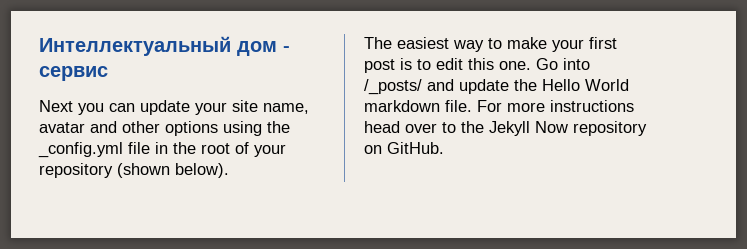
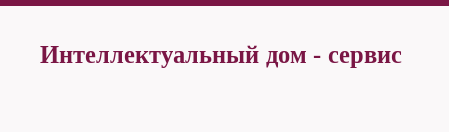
- Next you can update your site name, avatar and other options using the _config.yml file in the root of your repository (shown below).
- The easiest way to make your first post is to edit this one. Go into /_posts/ and update the Hello World markdown file. For more instructions head over to the Jekyll Now repository on GitHub.

